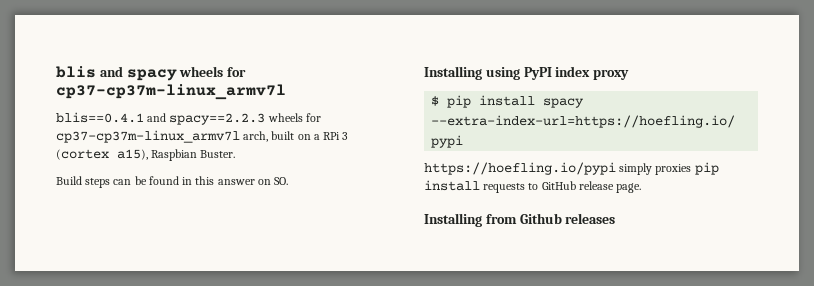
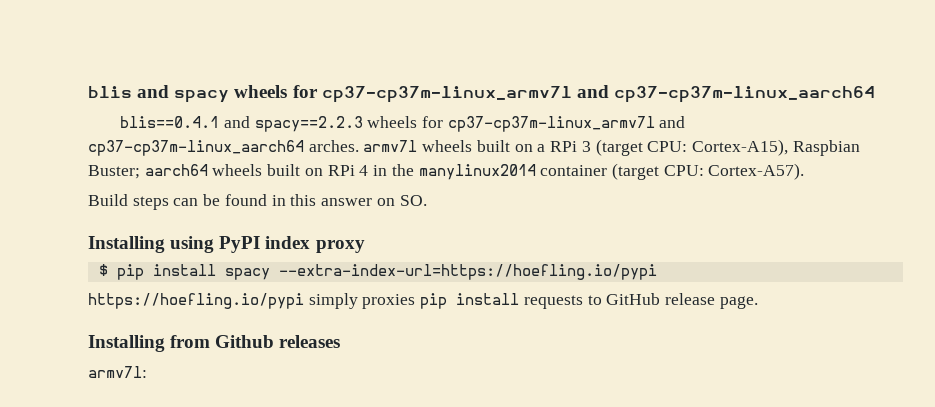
- blis and spacy wheels for cp37-cp37m-linux_armv7l
+ blis and spacy wheels for cp37-cp37m-linux_armv7l and cp37-cp37m-linux_aarch64
- blis==0.4.1 and spacy==2.2.3 wheels for cp37-cp37m-linux_armv7l arch, built on a RPi 3 (cortex a15), Raspbian Buster.
+ blis==0.4.1 and spacy==2.2.3 wheels for cp37-cp37m-linux_armv7l and cp37-cp37m-linux_aarch64 arches. armv7l wheels built on a RPi 3 (target CPU: Cortex-A15), Raspbian Buster; aarch64 wheels built on RPi 4 in the manylinux2014 container (target CPU: Cortex-A57).
+ armv7l:

